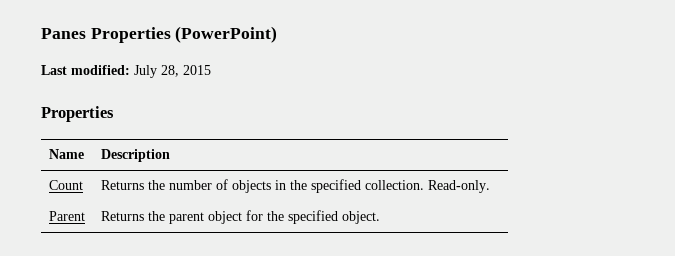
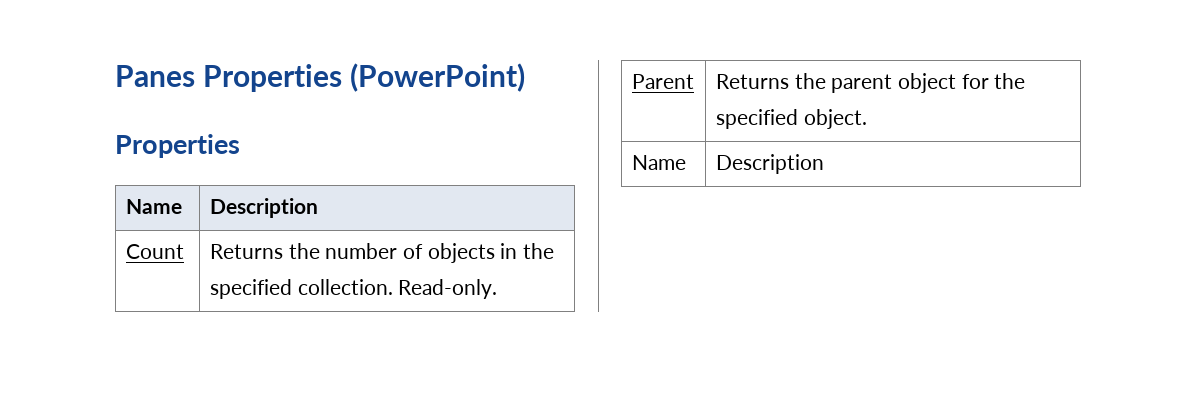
- Last modified: July 28, 2015
  Parent | Returns the parent object for the specified object.
+ Name | Description

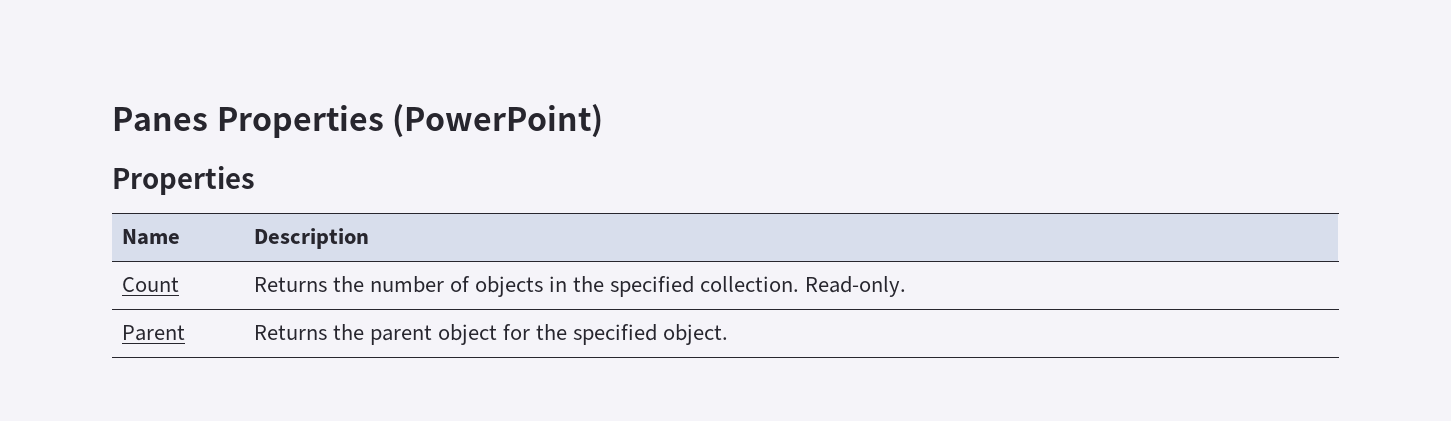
  Parent | Returns the parent object for the specified object.
- Name | Description

